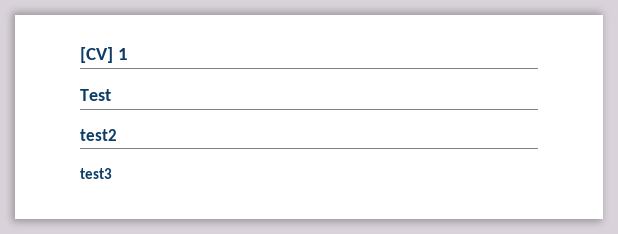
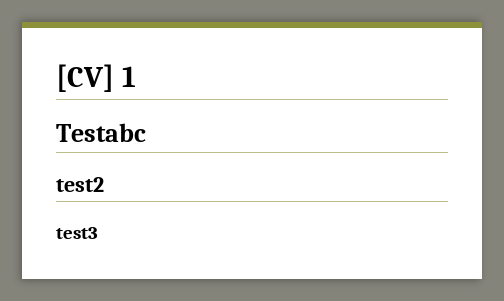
- Test
+ Testabc

